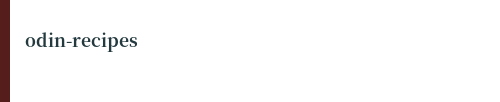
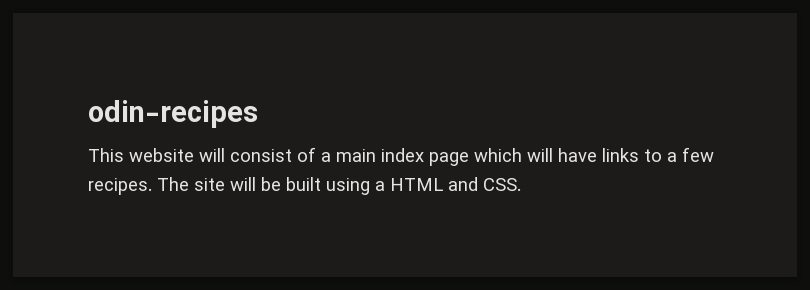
+ This website will consist of a main index page which will have links to a few recipes. The site will be built using a HTML and CSS.

